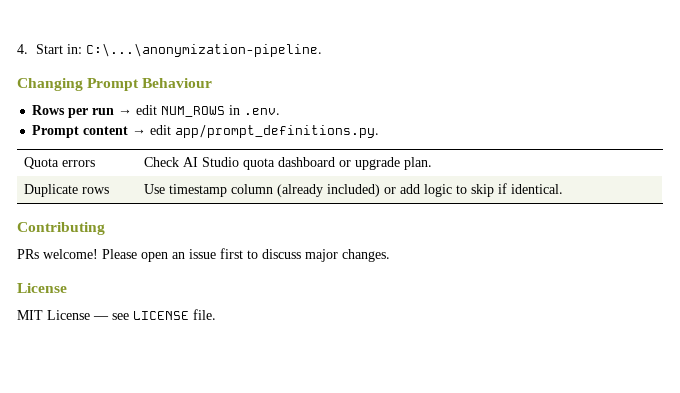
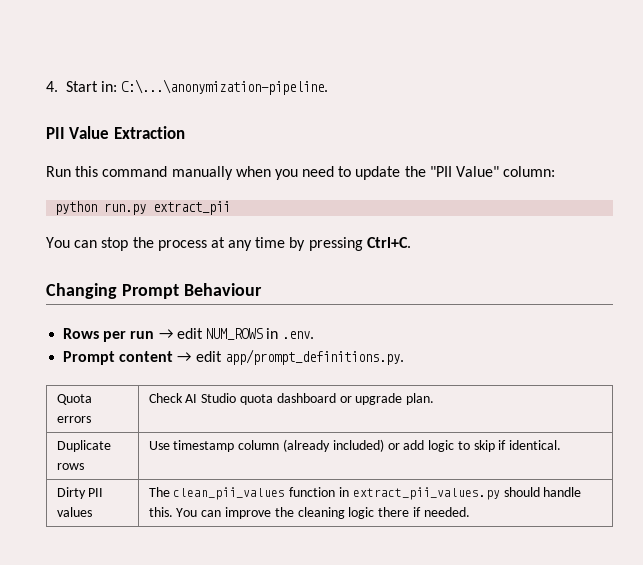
+ PII Value Extraction
+ Run this command manually when you need to update the "PII Value" column:
+ python run.py extract_pii
+ You can stop the process at any time by pressing Ctrl+C.
- Contributing
- PRs welcome! Please open an issue first to discuss major changes.
- License
- MIT License — see LICENSE file.
+ Dirty PII values | The clean_pii_values function in extract_pii_values.py should handle this. You can improve the cleaning logic there if needed.

